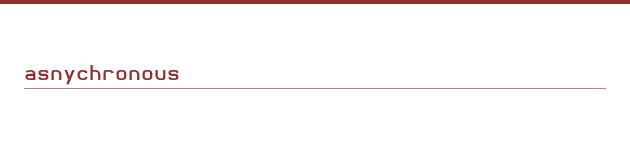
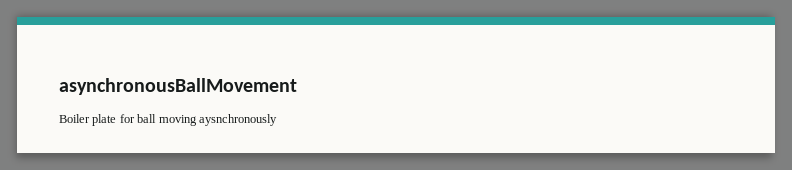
- asnychronous
+ asynchronousBallMovement
+ Boiler plate for ball moving aysnchronously

